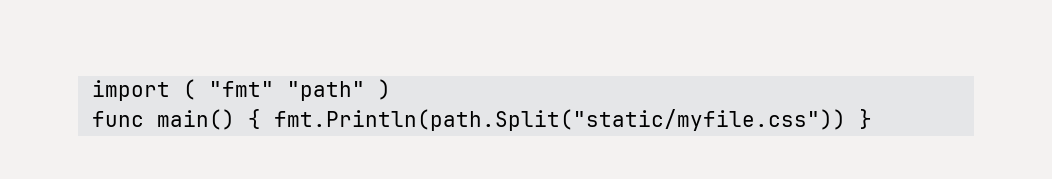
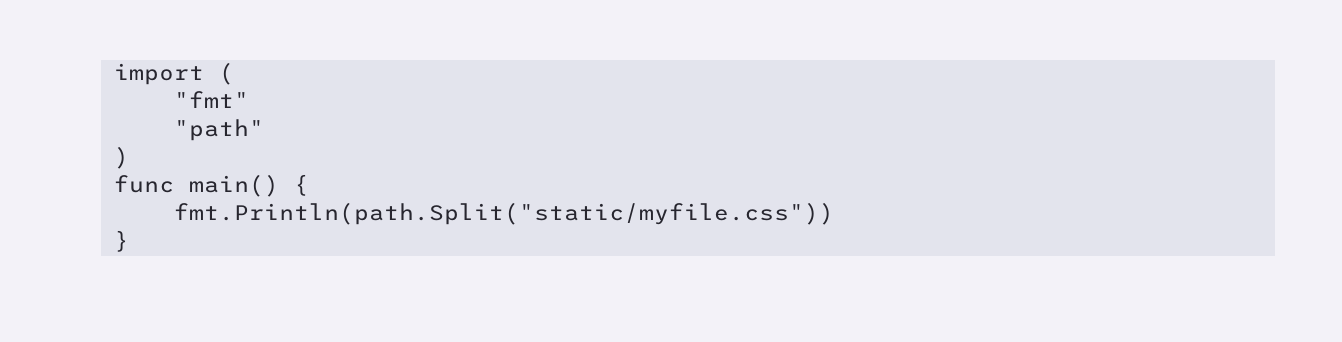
- import ( "fmt" "path" )
+ import (
+ "fmt"
+ "path"
+ )
- func main() { fmt.Println(path.Split("static/myfile.css")) }
+ func main() {
+ fmt.Println(path.Split("static/myfile.css"))
+ }

